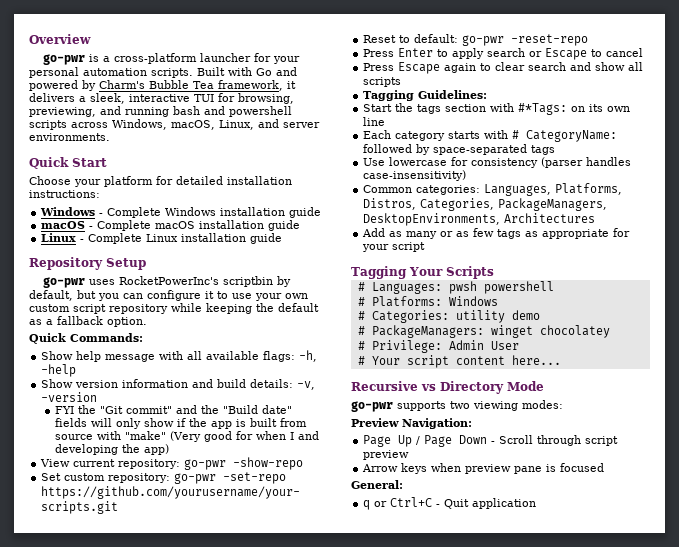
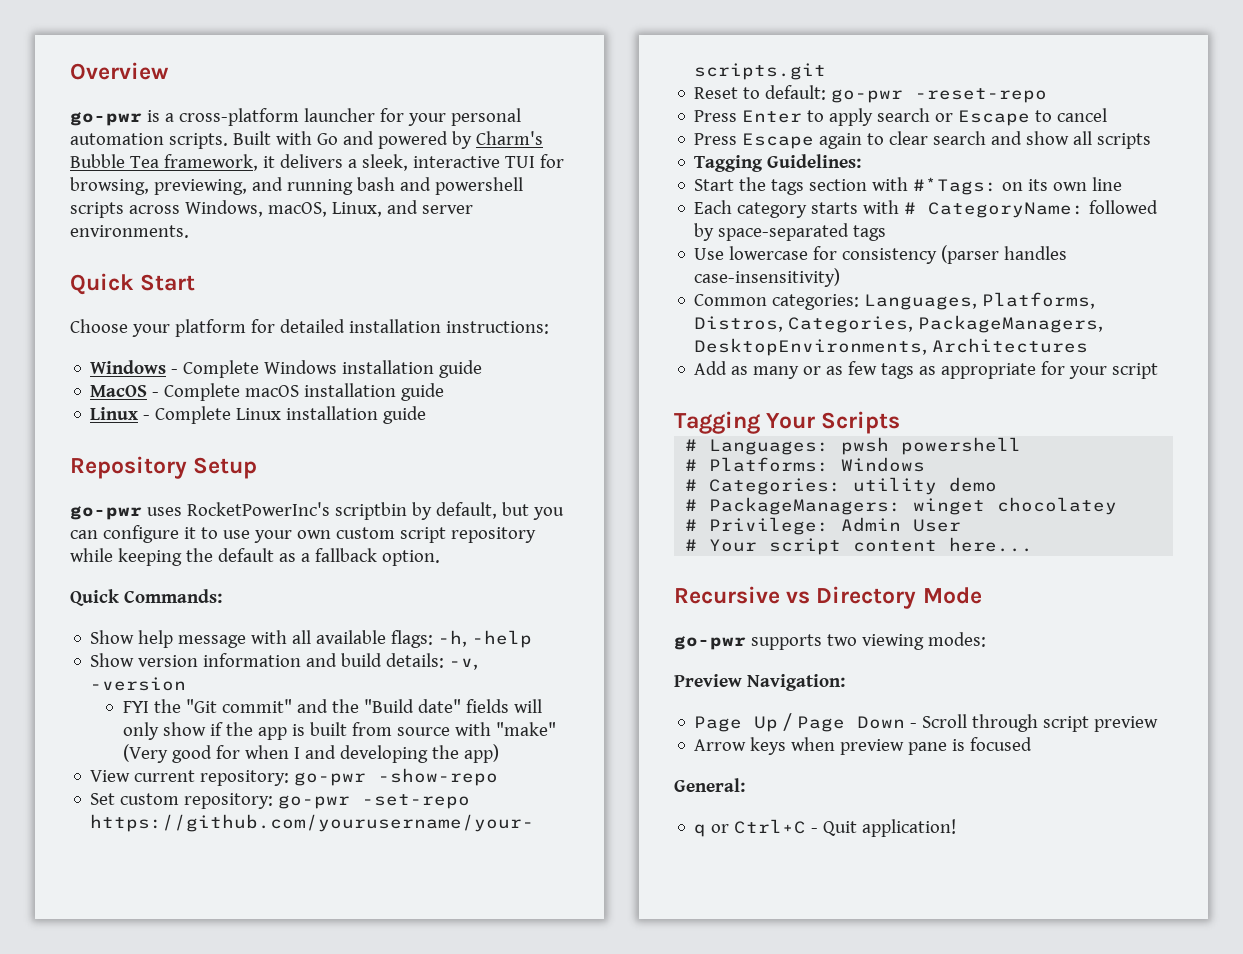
- macOS - Complete macOS installation guide
+ MacOS - Complete macOS installation guide
- q or Ctrl+C - Quit application
+ q or Ctrl+C - Quit application!

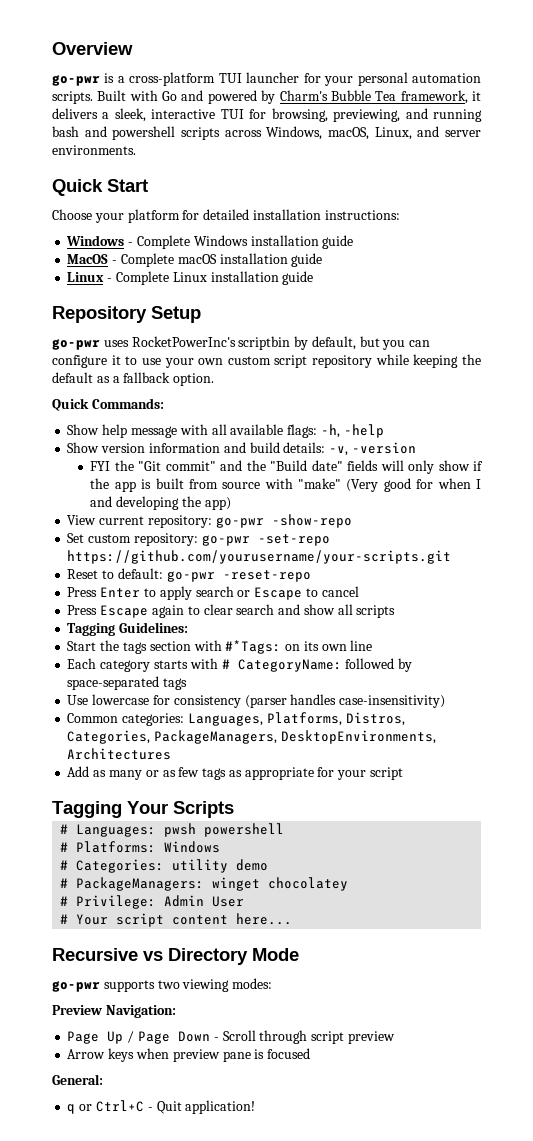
- go-pwr is a cross-platform launcher for your personal automation scripts.
+ go-pwr is a cross-platform TUI launcher for your personal automation scripts.

